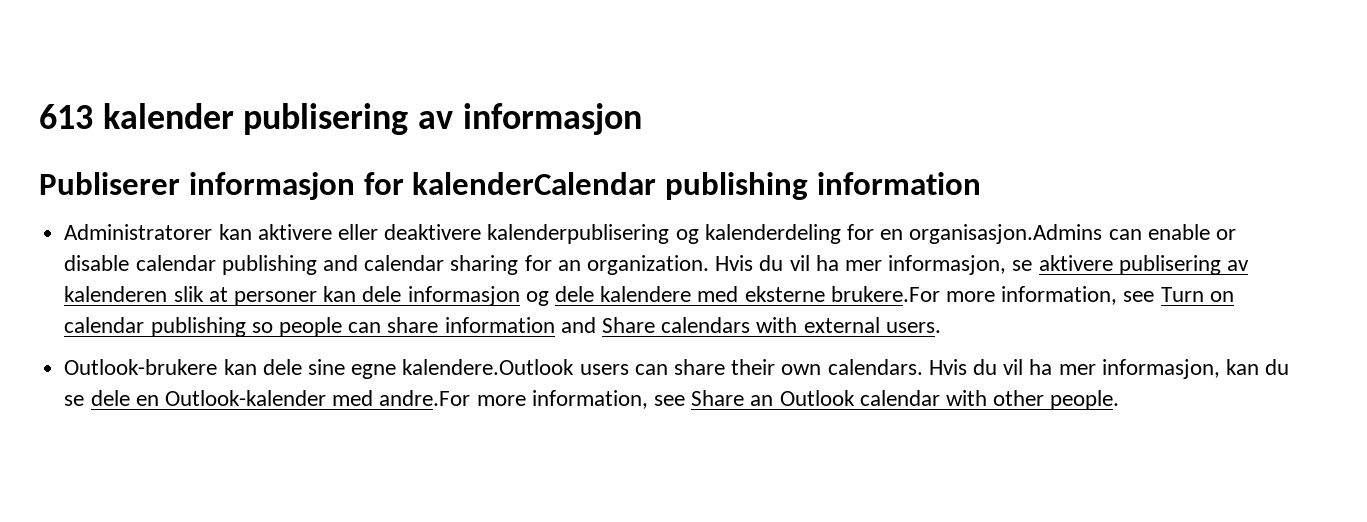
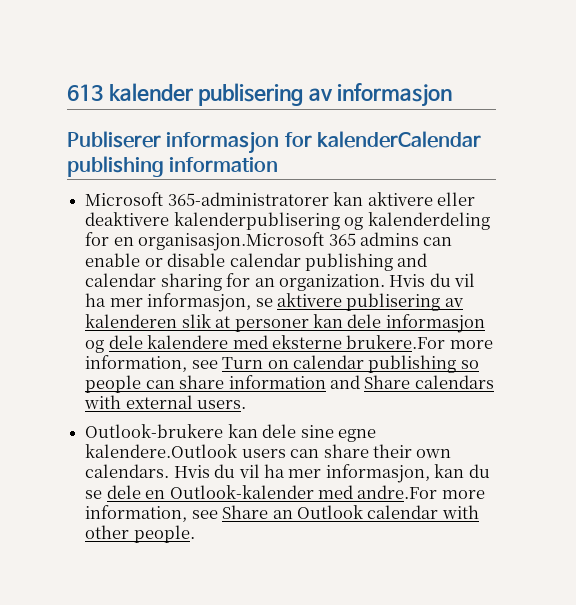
- Administratorer kan aktivere eller deaktivere kalenderpublisering og kalenderdeling for en organisasjon.Admins can enable or disable calendar publishing and calendar sharing for an organization.
+ Microsoft 365-administratorer kan aktivere eller deaktivere kalenderpublisering og kalenderdeling for en organisasjon.Microsoft 365 admins can enable or disable calendar publishing and calendar sharing for an organization.

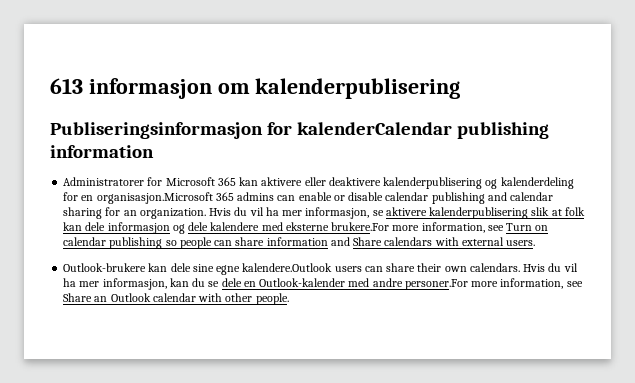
- 613 kalender publisering av informasjon
- Publiserer informasjon for kalenderCalendar publishing information
+ 613 informasjon om kalenderpublisering
+ Publiseringsinformasjon for kalenderCalendar publishing information
- Microsoft 365-administratorer kan aktivere eller deaktivere kalenderpublisering og kalenderdeling for en organisasjon.Microsoft 365 admins can enable or disable calendar publishing and calendar sharing for an organization.
+ Administratorer for Microsoft 365 kan aktivere eller deaktivere kalenderpublisering og kalenderdeling for en organisasjon.Microsoft 365 admins can enable or disable calendar publishing and calendar sharing for an organization.
- Hvis du vil ha mer informasjon, se aktivere publisering av kalenderen slik at personer kan dele informasjon og dele kalendere med eksterne brukere.For more information, see Turn on calendar publishing so people can share information and Share calendars with external users.
+ Hvis du vil ha mer informasjon, se aktivere kalenderpublisering slik at folk kan dele informasjon og dele kalendere med eksterne brukere.For more information, see Turn on calendar publishing so people can share information and Share calendars with external users.
- Hvis du vil ha mer informasjon, kan du se dele en Outlook-kalender med andre.For more information, see Share an Outlook calendar with other people.
+ Hvis du vil ha mer informasjon, kan du se dele en Outlook-kalender med andre personer.For more information, see Share an Outlook calendar with other people.

